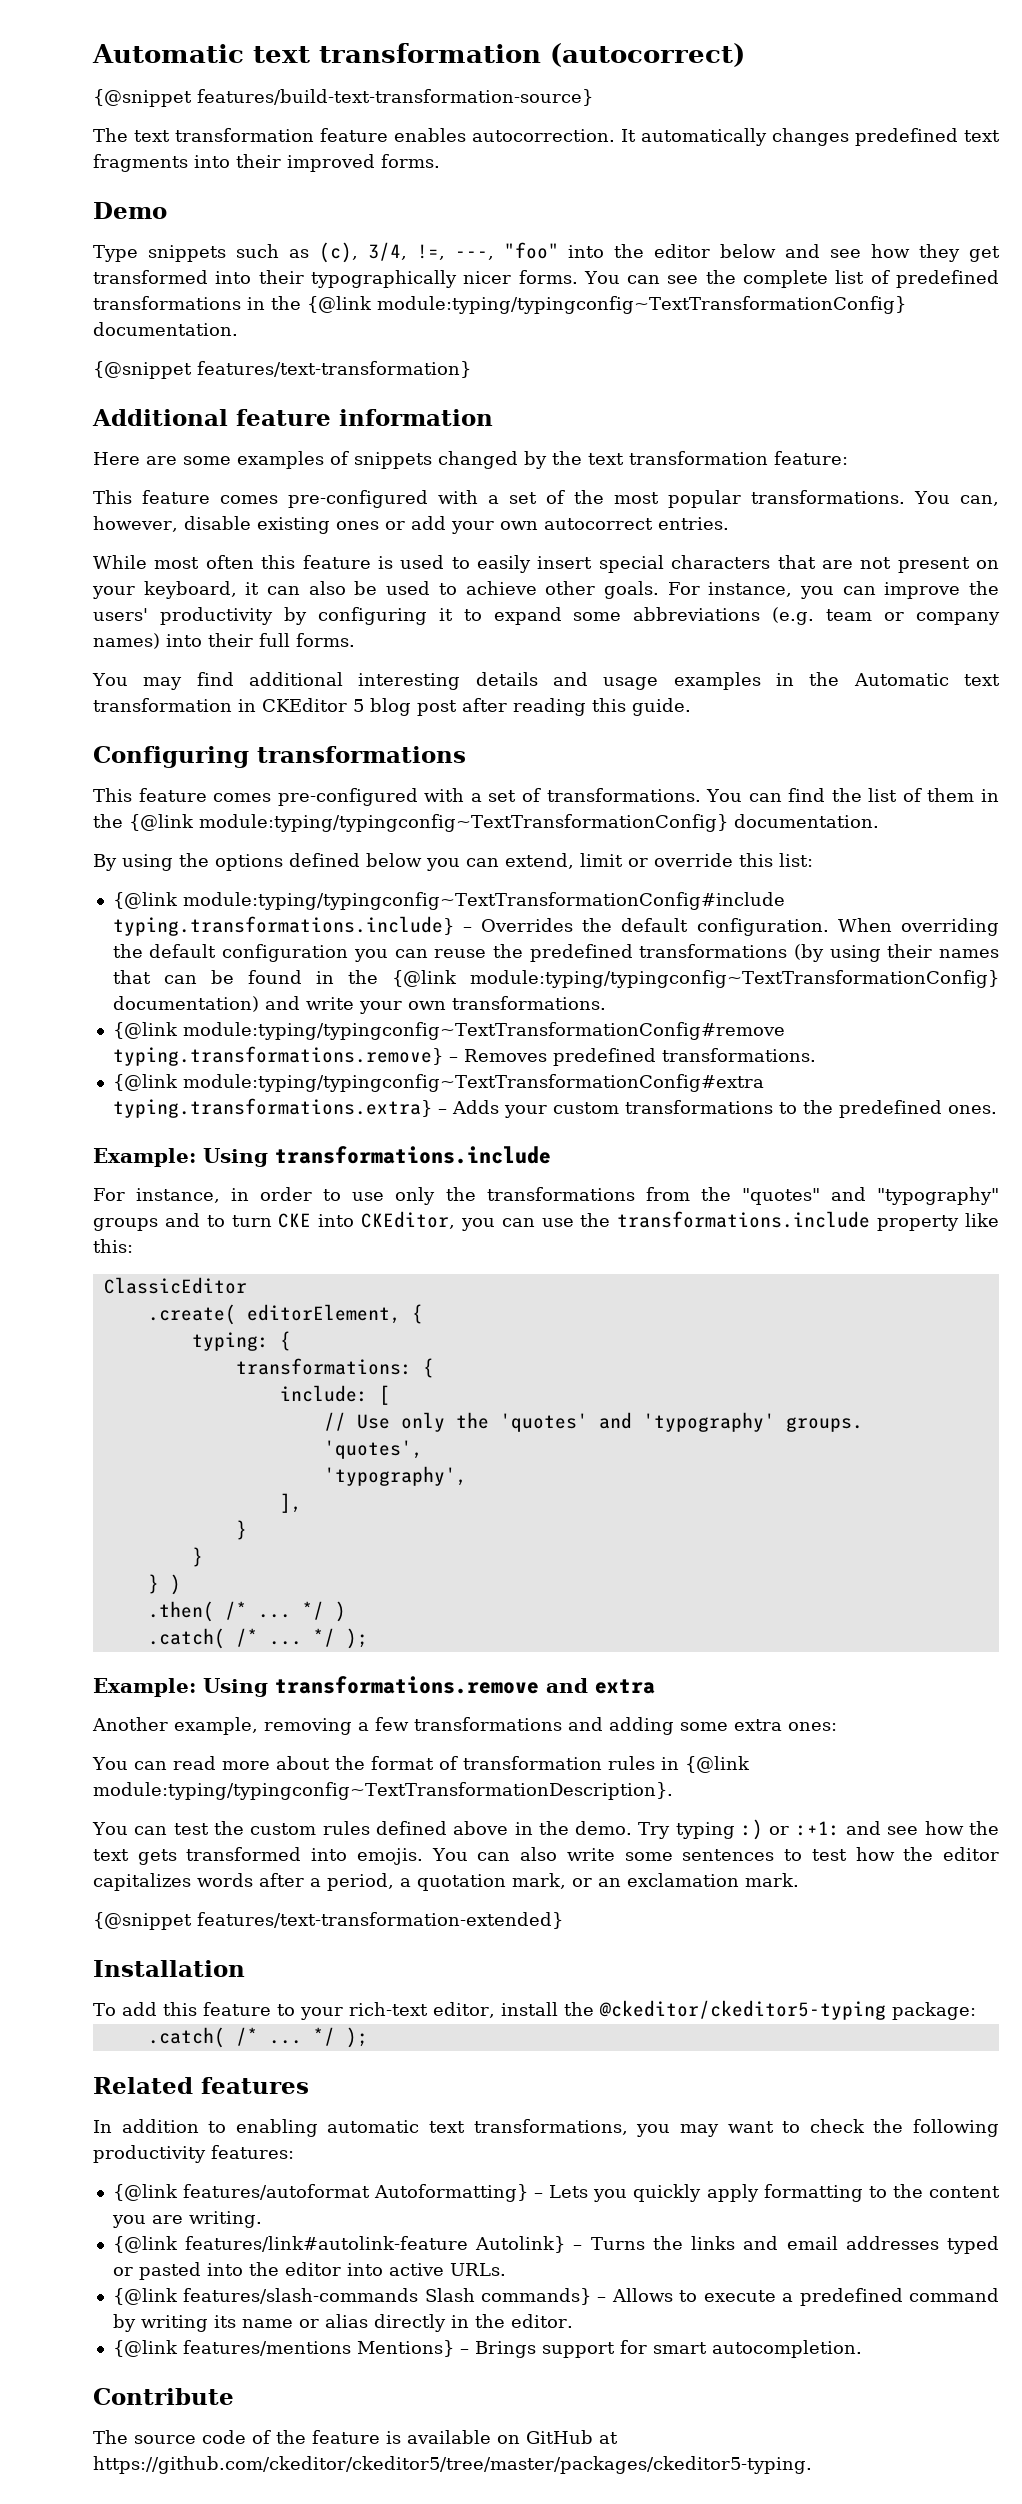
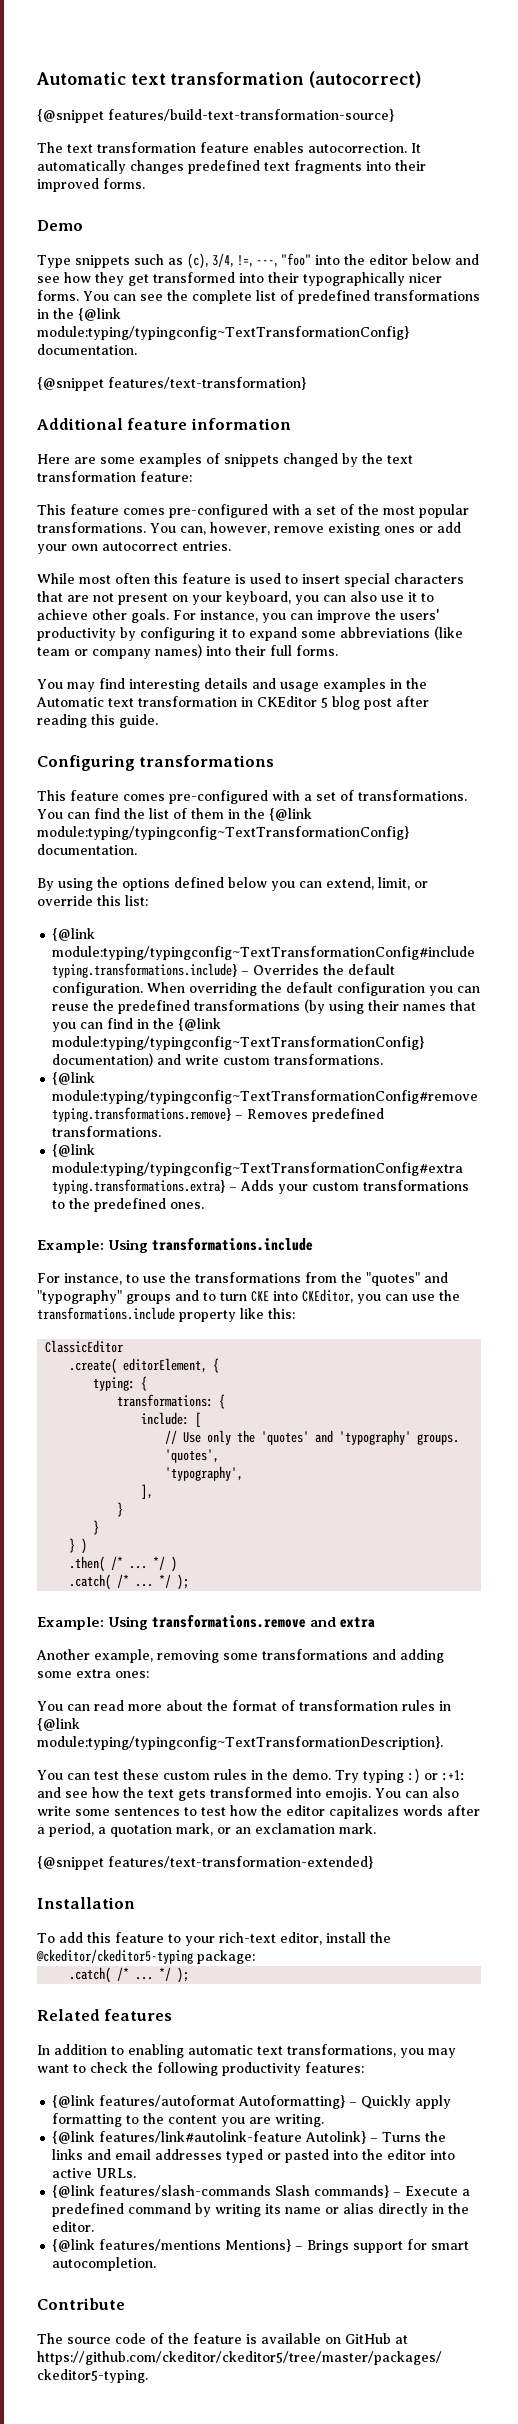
- You can, however, disable existing ones or add your own autocorrect entries.
+ You can, however, remove existing ones or add your own autocorrect entries.
- While most often this feature is used to easily insert special characters that are not present on your keyboard, it can also be used to achieve other goals.
+ While most often this feature is used to insert special characters that are not present on your keyboard, you can also use it to achieve other goals.
- For instance, you can improve the users' productivity by configuring it to expand some abbreviations (e.g. team or company names) into their full forms.
+ For instance, you can improve the users' productivity by configuring it to expand some abbreviations (like team or company names) into their full forms.
- You may find additional interesting details and usage examples in the Automatic text transformation in CKEditor 5 blog post after reading this guide.
+ You may find interesting details and usage examples in the Automatic text transformation in CKEditor 5 blog post after reading this guide.
- By using the options defined below you can extend, limit or override this list:
+ By using the options defined below you can extend, limit, or override this list:
- When overriding the default configuration you can reuse the predefined transformations (by using their names that can be found in the {@link module:typing/typingconfig~TextTransformationConfig} documentation) and write your own transformations.
+ When overriding the default configuration you can reuse the predefined transformations (by using their names that you can find in the {@link module:typing/typingconfig~TextTransformationConfig} documentation) and write custom transformations.
- For instance, in order to use only the transformations from the "quotes" and "typography" groups and to turn CKE into CKEditor, you can use the transformations.include property like this:
+ For instance, to use the transformations from the "quotes" and "typography" groups and to turn CKE into CKEditor, you can use the transformations.include property like this:
- Another example, removing a few transformations and adding some extra ones:
+ Another example, removing some transformations and adding some extra ones:
- You can test the custom rules defined above in the demo.
+ You can test these custom rules in the demo.
- {@link features/autoformat Autoformatting} – Lets you quickly apply formatting to the content you are writing.
+ {@link features/autoformat Autoformatting} – Quickly apply formatting to the content you are writing.
- {@link features/slash-commands Slash commands} – Allows to execute a predefined command by writing its name or alias directly in the editor.
+ {@link features/slash-commands Slash commands} – Execute a predefined command by writing its name or alias directly in the editor.

